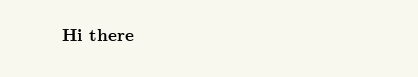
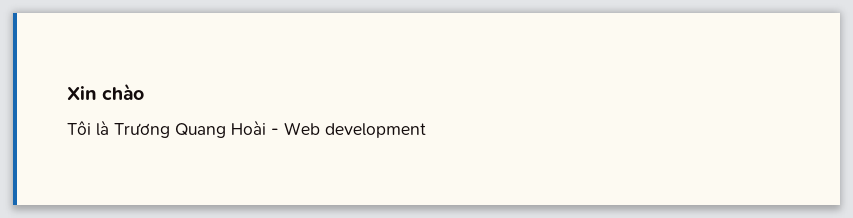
- Hi there
+ Xin chào
+ Tôi là Trương Quang Hoài - Web development

